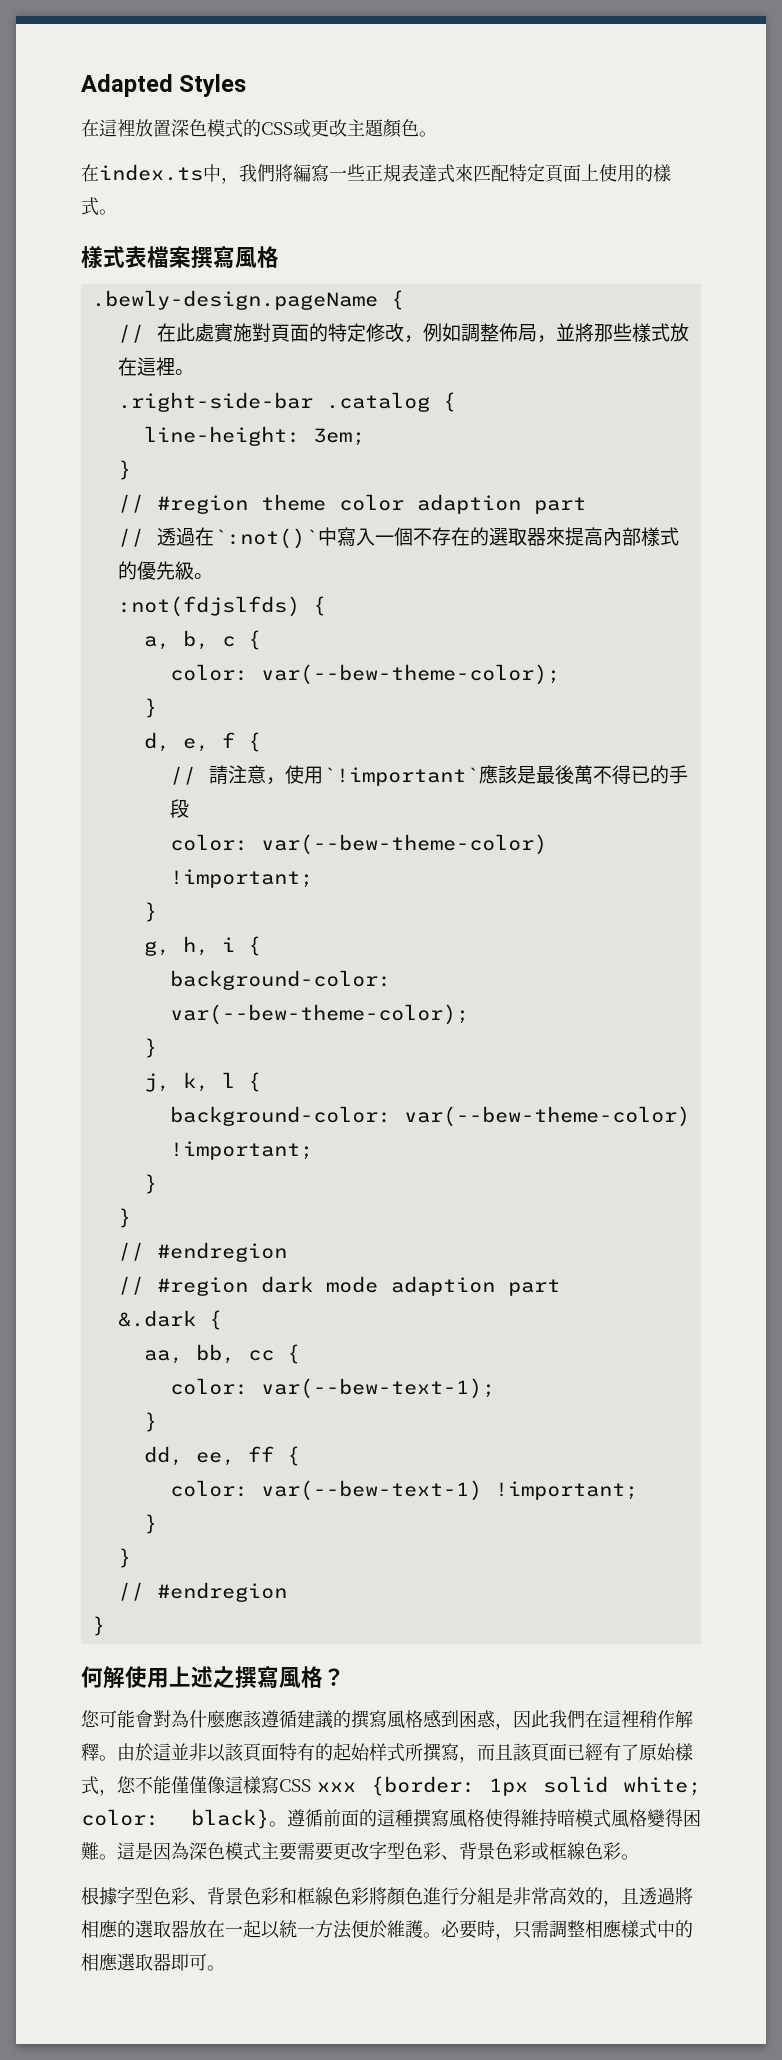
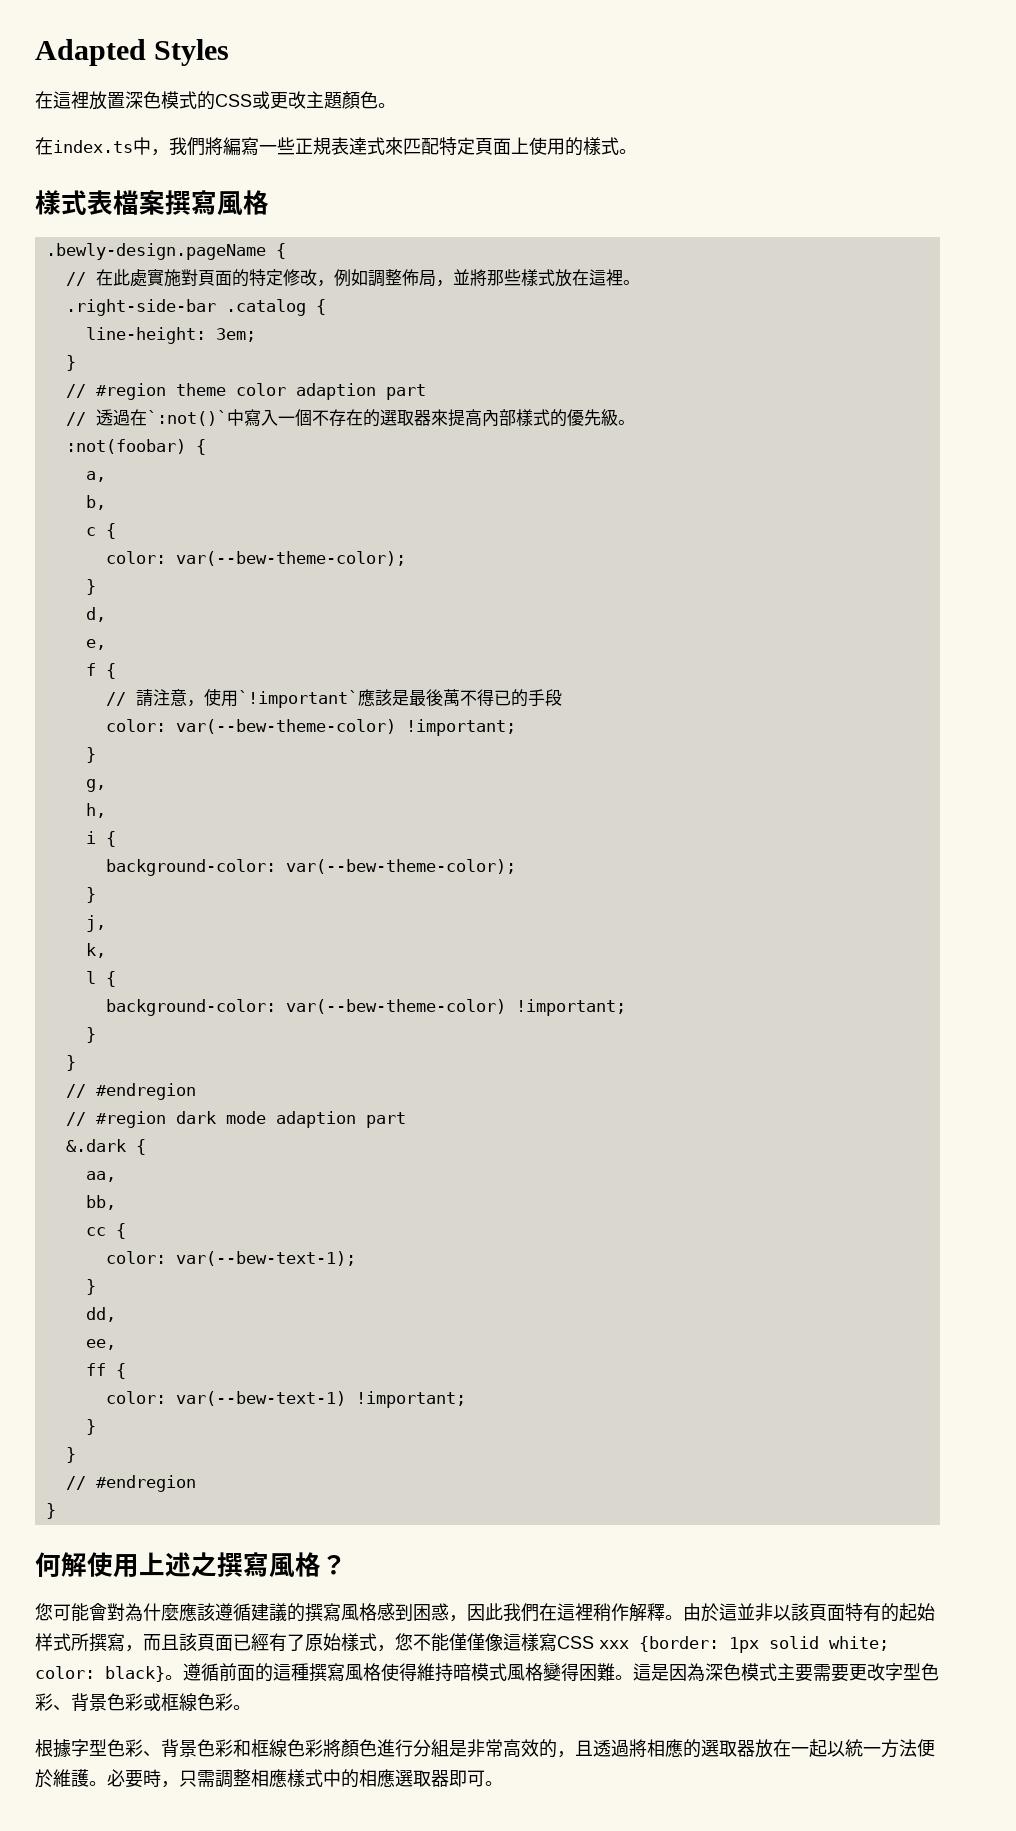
- :not(fdjslfds) {
+ :not(foobar) {
- a, b, c {
+ a,
+ b,
+ c {
- d, e, f {
+ d,
+ e,
+ f {
- g, h, i {
+ g,
+ h,
+ i {
- j, k, l {
+ j,
+ k,
+ l {
- aa, bb, cc {
+ aa,
+ bb,
+ cc {
- dd, ee, ff {
+ dd,
+ ee,
+ ff {

